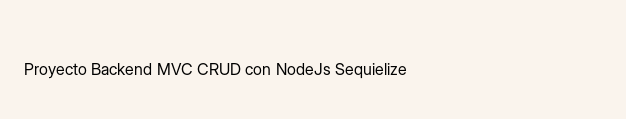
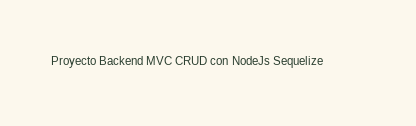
- Proyecto Backend MVC CRUD con NodeJs Sequielize
+ Proyecto Backend MVC CRUD con NodeJs Sequelize

